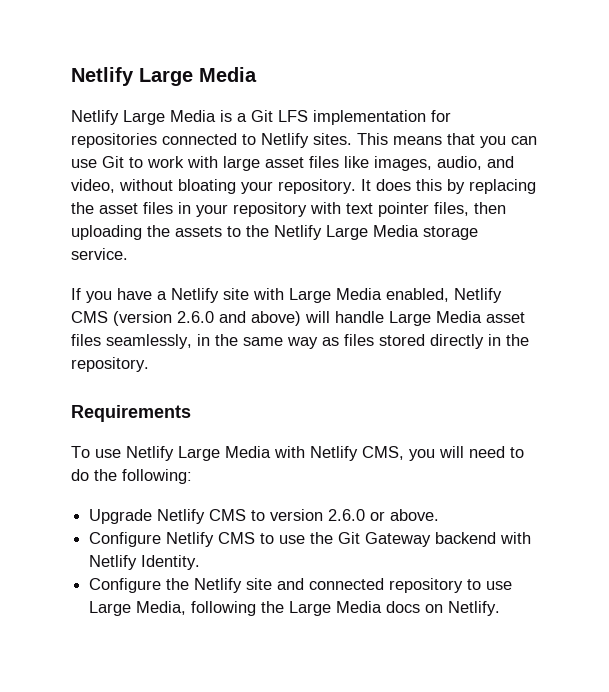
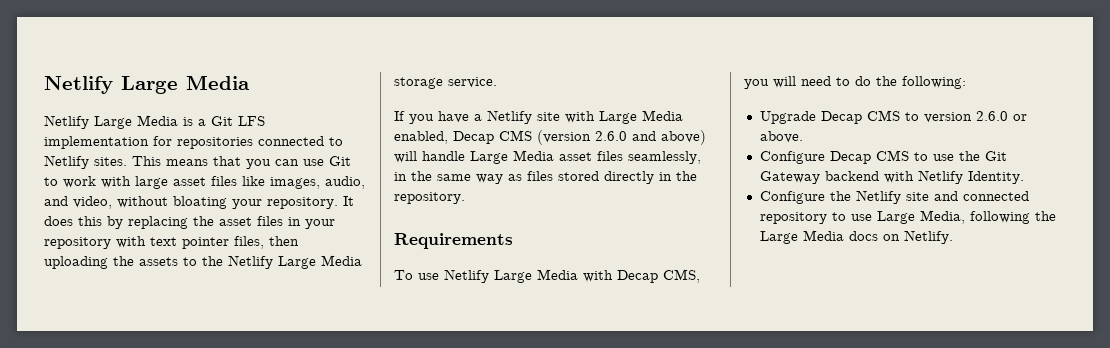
- If you have a Netlify site with Large Media enabled, Netlify CMS (version 2.6.0 and above) will handle Large Media asset files seamlessly, in the same way as files stored directly in the repository.
+ If you have a Netlify site with Large Media enabled, Decap CMS (version 2.6.0 and above) will handle Large Media asset files seamlessly, in the same way as files stored directly in the repository.
- To use Netlify Large Media with Netlify CMS, you will need to do the following:
+ To use Netlify Large Media with Decap CMS, you will need to do the following:
- Upgrade Netlify CMS to version 2.6.0 or above.
+ Upgrade Decap CMS to version 2.6.0 or above.
- Configure Netlify CMS to use the Git Gateway backend with Netlify Identity.
+ Configure Decap CMS to use the Git Gateway backend with Netlify Identity.

